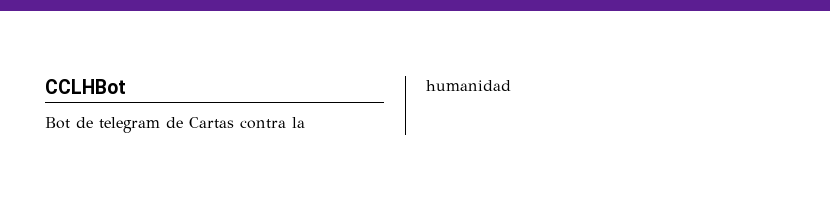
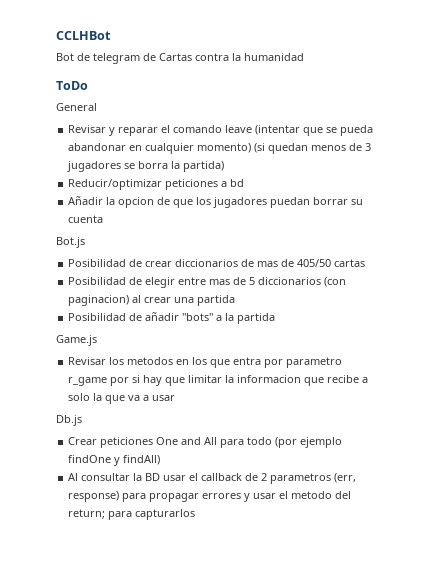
+ ToDo
+ General
+ Revisar y reparar el comando leave (intentar que se pueda abandonar en cualquier momento) (si quedan menos de 3 jugadores se borra la partida)
+ Reducir/optimizar peticiones a bd
+ Añadir la opcion de que los jugadores puedan borrar su cuenta
+ Bot.js
+ Posibilidad de crear diccionarios de mas de 405/50 cartas
+ Posibilidad de elegir entre mas de 5 diccionarios (con paginacion) al crear una partida
+ Posibilidad de añadir "bots" a la partida
+ Game.js
+ Revisar los metodos en los que entra por parametro r_game por si hay que limitar la informacion que recibe a solo la que va a usar
+ Db.js
+ Crear peticiones One and All para todo (por ejemplo findOne y findAll)
+ Al consultar la BD usar el callback de 2 parametros (err, response) para propagar errores y usar el metodo del return; para capturarlos

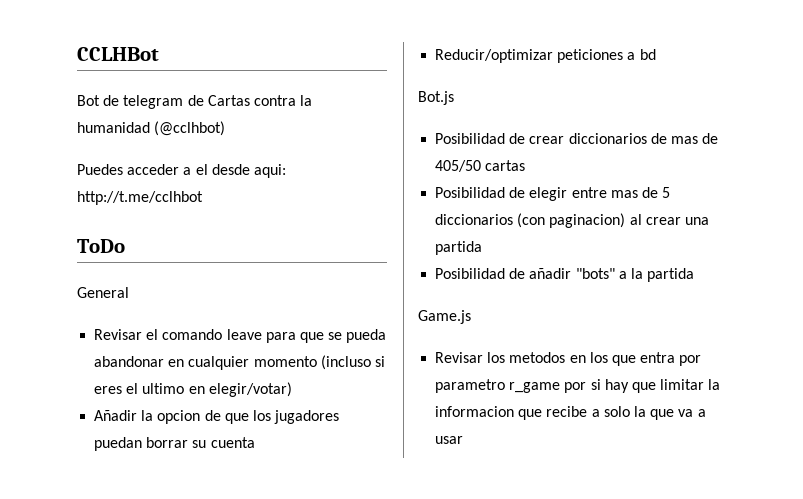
- Bot de telegram de Cartas contra la humanidad
+ Bot de telegram de Cartas contra la humanidad (@cclhbot)
+ Puedes acceder a el desde aqui: http://t.me/cclhbot
- Revisar y reparar el comando leave (intentar que se pueda abandonar en cualquier momento) (si quedan menos de 3 jugadores se borra la partida)
- Reducir/optimizar peticiones a bd
+ Revisar el comando leave para que se pueda abandonar en cualquier momento (incluso si eres el ultimo en elegir/votar)
+ Reducir/optimizar peticiones a bd
- Db.js
- Crear peticiones One and All para todo (por ejemplo findOne y findAll)
- Al consultar la BD usar el callback de 2 parametros (err, response) para propagar errores y usar el metodo del return; para capturarlos

